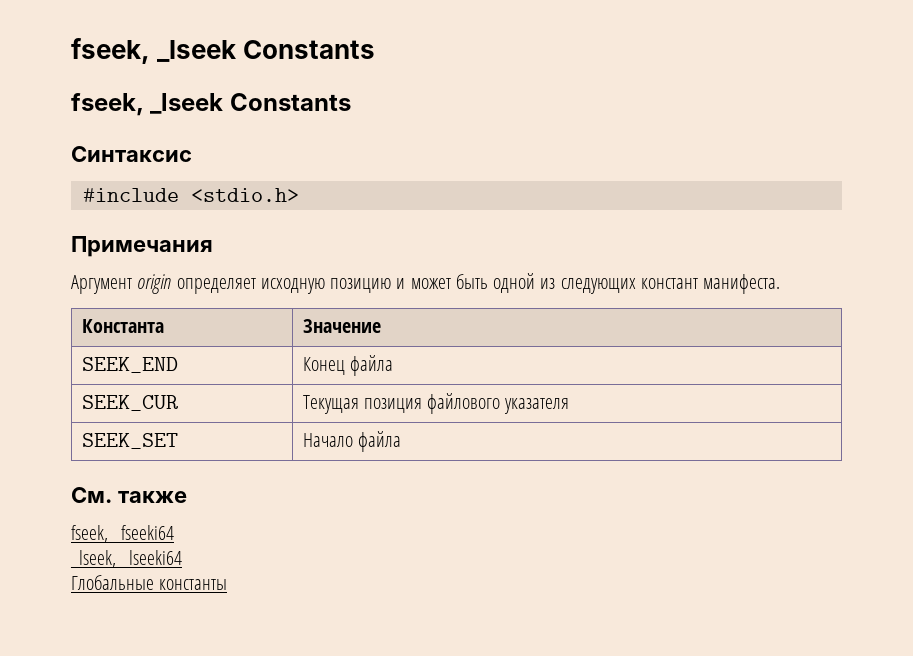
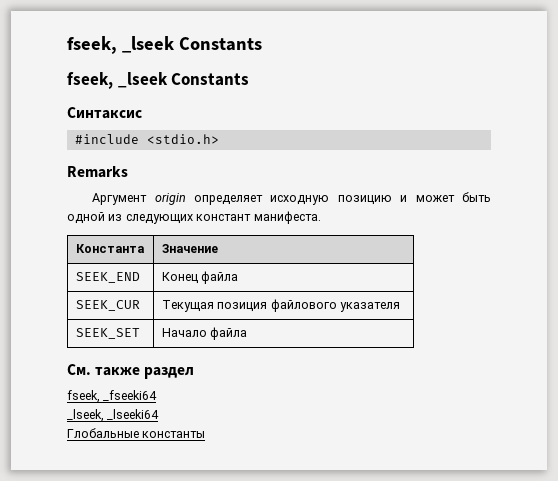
- Примечания
+ Remarks
- См. также
+ См. также раздел

